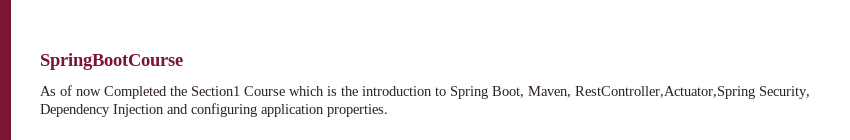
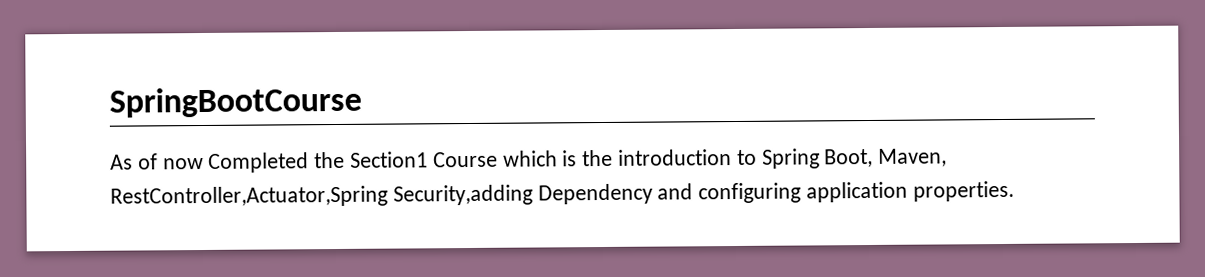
- As of now Completed the Section1 Course which is the introduction to Spring Boot, Maven, RestController,Actuator,Spring Security, Dependency Injection and configuring application properties.
+ As of now Completed the Section1 Course which is the introduction to Spring Boot, Maven, RestController,Actuator,Spring Security,adding Dependency and configuring application properties.

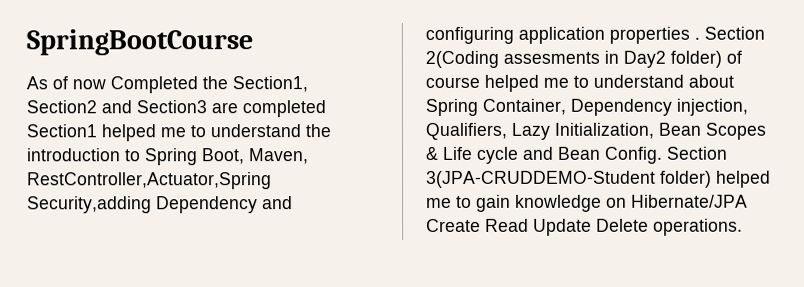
- As of now Completed the Section1 Course which is the introduction to Spring Boot, Maven, RestController,Actuator,Spring Security,adding Dependency and configuring application properties.
+ As of now Completed the Section1, Section2 and Section3 are completed Section1 helped me to understand the introduction to Spring Boot, Maven, RestController,Actuator,Spring Security,adding Dependency and configuring application properties . Section 2(Coding assesments in Day2 folder) of course helped me to understand about Spring Container, Dependency injection, Qualifiers, Lazy Initialization, Bean Scopes & Life cycle and Bean Config. Section 3(JPA-CRUDDEMO-Student folder) helped me to gain knowledge on Hibernate/JPA Create Read Update Delete operations.

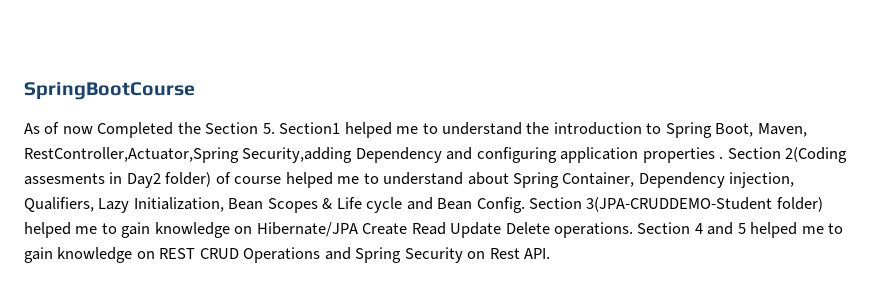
- As of now Completed the Section1, Section2 and Section3 are completed Section1 helped me to understand the introduction to Spring Boot, Maven, RestController,Actuator,Spring Security,adding Dependency and configuring application properties .
+ As of now Completed the Section 5. Section1 helped me to understand the introduction to Spring Boot, Maven, RestController,Actuator,Spring Security,adding Dependency and configuring application properties .
+ Section 4 and 5 helped me to gain knowledge on REST CRUD Operations and Spring Security on Rest API.

